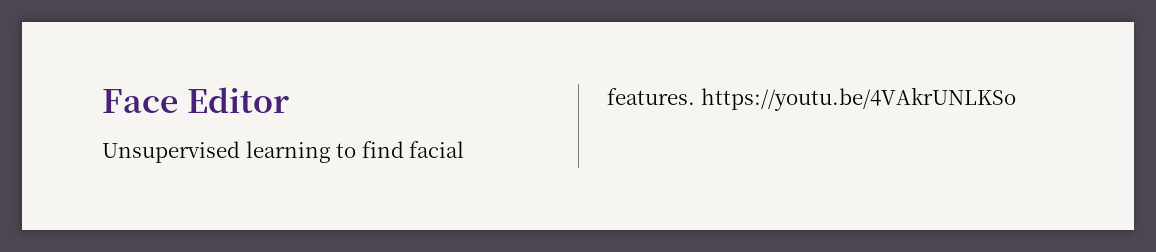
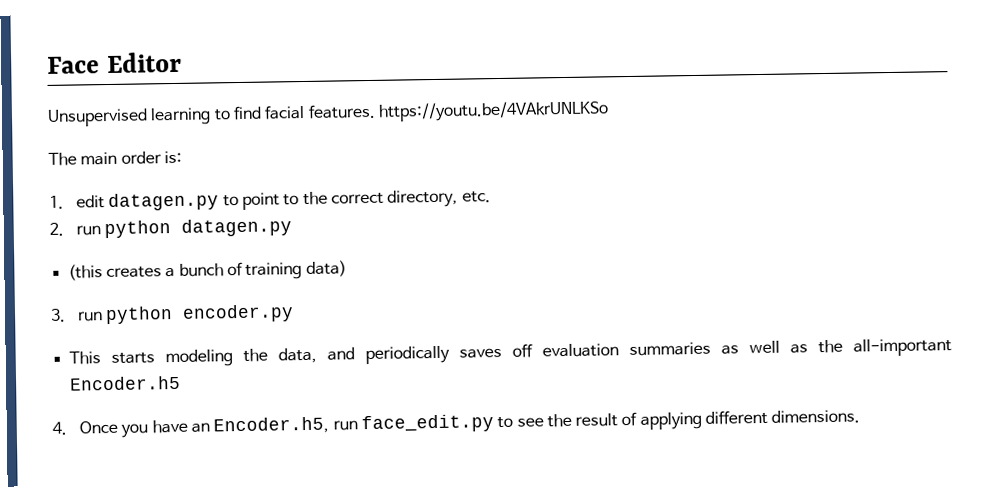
+ The main order is:
+ 1. edit datagen.py to point to the correct directory, etc.
+ 2. run python datagen.py
+ (this creates a bunch of training data)
+ 3. run python encoder.py
+ This starts modeling the data, and periodically saves off evaluation summaries as well as the all-important Encoder.h5
+ 4. Once you have an Encoder.h5, run face_edit.py to see the result of applying different dimensions.

